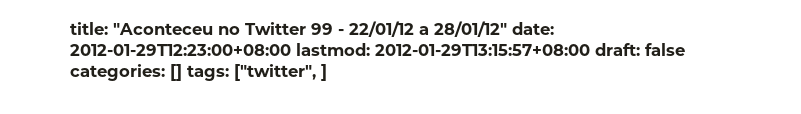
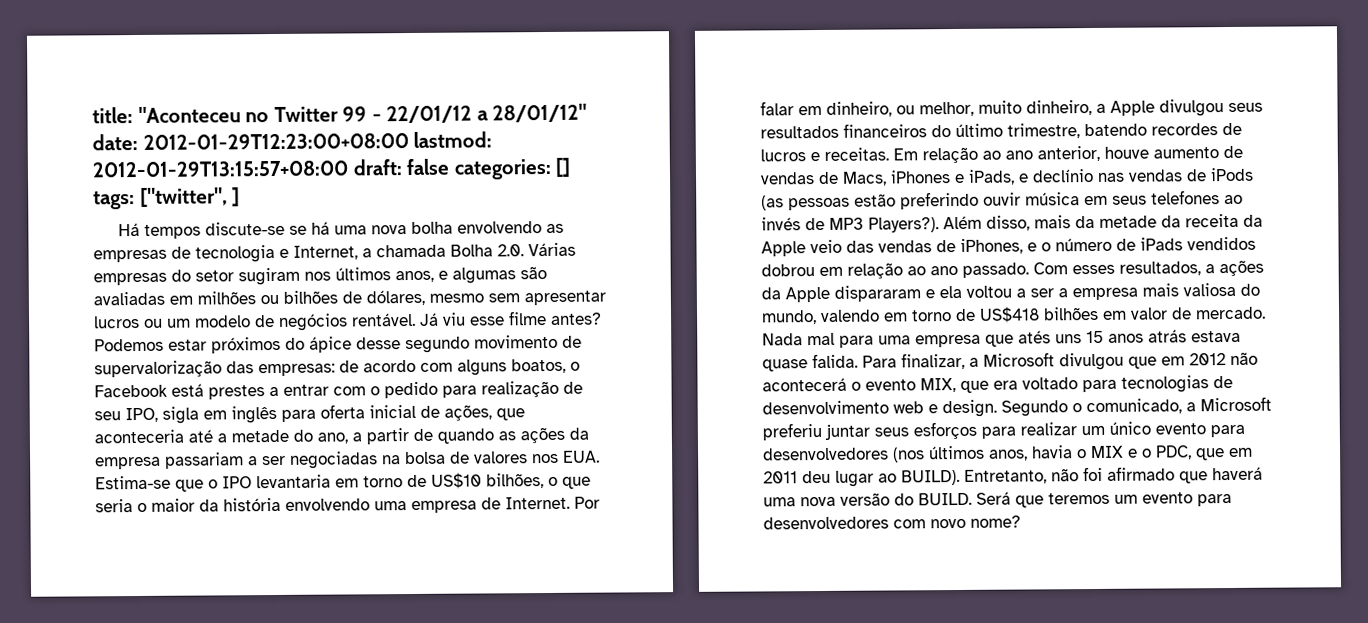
+ Há tempos discute-se se há uma nova bolha envolvendo as empresas de tecnologia e Internet, a chamada Bolha 2.0. Várias empresas do setor sugiram nos últimos anos, e algumas são avaliadas em milhões ou bilhões de dólares, mesmo sem apresentar lucros ou um modelo de negócios rentável. Já viu esse filme antes? Podemos estar próximos do ápice desse segundo movimento de supervalorização das empresas: de acordo com alguns boatos, o Facebook está prestes a entrar com o pedido para realização de seu IPO, sigla em inglês para oferta inicial de ações, que aconteceria até a metade do ano, a partir de quando as ações da empresa passariam a ser negociadas na bolsa de valores nos EUA. Estima-se que o IPO levantaria em torno de US$10 bilhões, o que seria o maior da história envolvendo uma empresa de Internet. Por falar em dinheiro, ou melhor, muito dinheiro, a Apple divulgou seus resultados financeiros do último trimestre, batendo recordes de lucros e receitas. Em relação ao ano anterior, houve aumento de vendas de Macs, iPhones e iPads, e declínio nas vendas de iPods (as pessoas estão preferindo ouvir música em seus telefones ao invés de MP3 Players?). Além disso, mais da metade da receita da Apple veio das vendas de iPhones, e o número de iPads vendidos dobrou em relação ao ano passado. Com esses resultados, a ações da Apple dispararam e ela voltou a ser a empresa mais valiosa do mundo, valendo em torno de US$418 bilhões em valor de mercado. Nada mal para uma empresa que atés uns 15 anos atrás estava quase falida. Para finalizar, a Microsoft divulgou que em 2012 não acontecerá o evento MIX, que era voltado para tecnologias de desenvolvimento web e design. Segundo o comunicado, a Microsoft preferiu juntar seus esforços para realizar um único evento para desenvolvedores (nos últimos anos, havia o MIX e o PDC, que em 2011 deu lugar ao BUILD). Entretanto, não foi afirmado que haverá uma nova versão do BUILD. Será que teremos um evento para desenvolvedores com novo nome?

